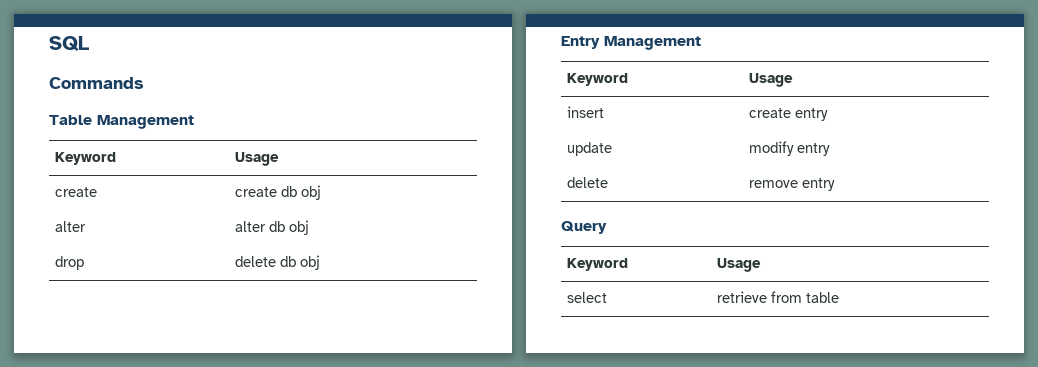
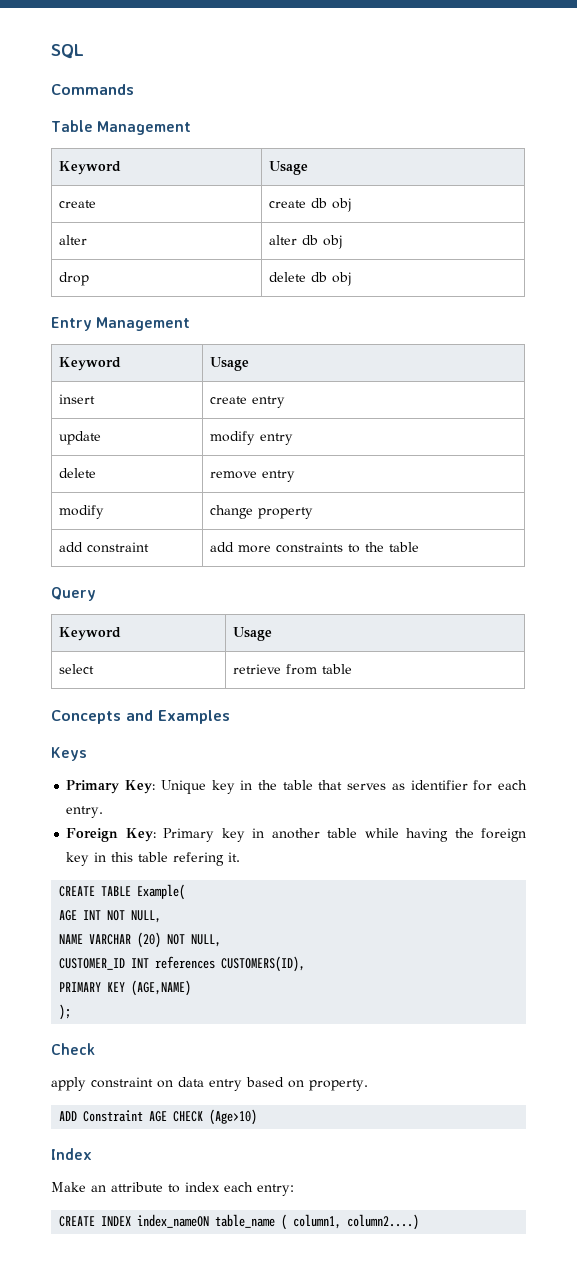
+ modify | change property
+ add constraint | add more constraints to the table
+ Concepts and Examples
+ Keys
+ Primary Key: Unique key in the table that serves as identifier for each entry.
+ Foreign Key: Primary key in another table while having the foreign key in this table refering it.
+ CREATE TABLE Example(
+ AGE INT NOT NULL,
+ NAME VARCHAR (20) NOT NULL,
+ CUSTOMER_ID INT references CUSTOMERS(ID),
+ PRIMARY KEY (AGE,NAME)
+ );
+ Check
+ apply constraint on data entry based on property.
+ ADD Constraint AGE CHECK (Age>10)
+ Index
+ Make an attribute to index each entry:
+ CREATE INDEX index_nameON table_name ( column1, column2....)

